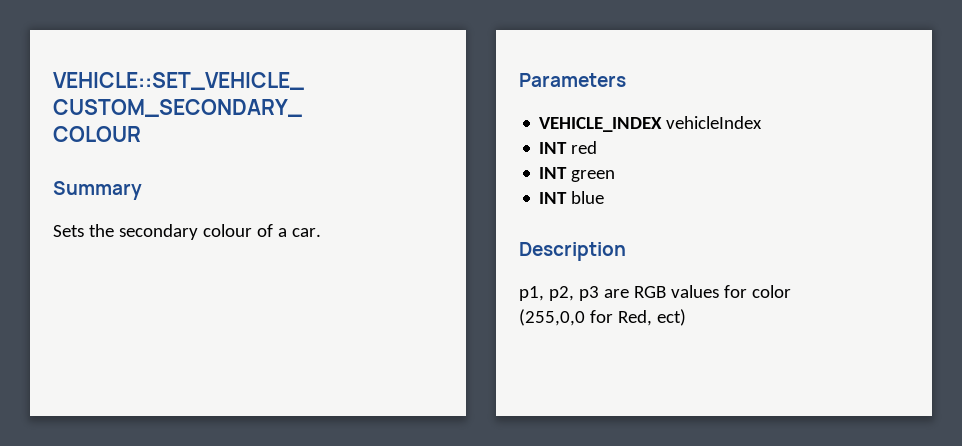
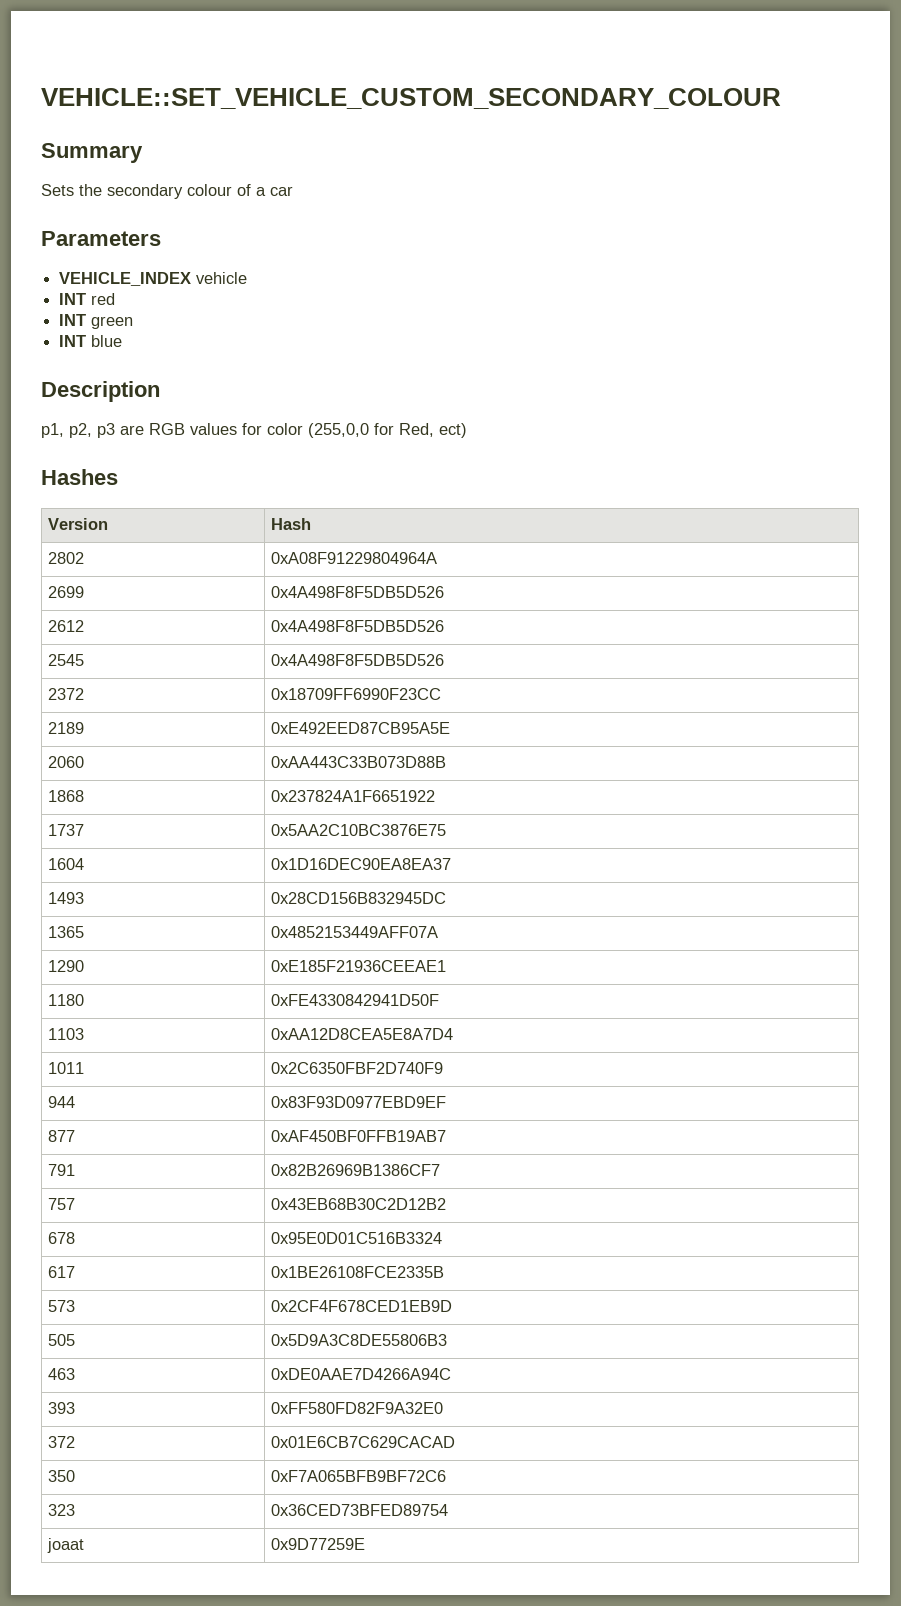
- Sets the secondary colour of a car.
+ Sets the secondary colour of a car
- VEHICLE_INDEX vehicleIndex
+ VEHICLE_INDEX vehicle
+ Hashes
+ Version | Hash
+ 2802 | 0xA08F91229804964A
+ 2699 | 0x4A498F8F5DB5D526
+ 2612 | 0x4A498F8F5DB5D526
+ 2545 | 0x4A498F8F5DB5D526
+ 2372 | 0x18709FF6990F23CC
+ 2189 | 0xE492EED87CB95A5E
+ 2060 | 0xAA443C33B073D88B
+ 1868 | 0x237824A1F6651922
+ 1737 | 0x5AA2C10BC3876E75
+ 1604 | 0x1D16DEC90EA8EA37
+ 1493 | 0x28CD156B832945DC
+ 1365 | 0x4852153449AFF07A
+ 1290 | 0xE185F21936CEEAE1
+ 1180 | 0xFE4330842941D50F
+ 1103 | 0xAA12D8CEA5E8A7D4
+ 1011 | 0x2C6350FBF2D740F9
+ 944 | 0x83F93D0977EBD9EF
+ 877 | 0xAF450BF0FFB19AB7
+ 791 | 0x82B26969B1386CF7
+ 757 | 0x43EB68B30C2D12B2
+ 678 | 0x95E0D01C516B3324
+ 617 | 0x1BE26108FCE2335B
+ 573 | 0x2CF4F678CED1EB9D
+ 505 | 0x5D9A3C8DE55806B3
+ 463 | 0xDE0AAE7D4266A94C
+ 393 | 0xFF580FD82F9A32E0
+ 372 | 0x01E6CB7C629CACAD
+ 350 | 0xF7A065BFB9BF72C6
+ 323 | 0x36CED73BFED89754
+ joaat | 0x9D77259E

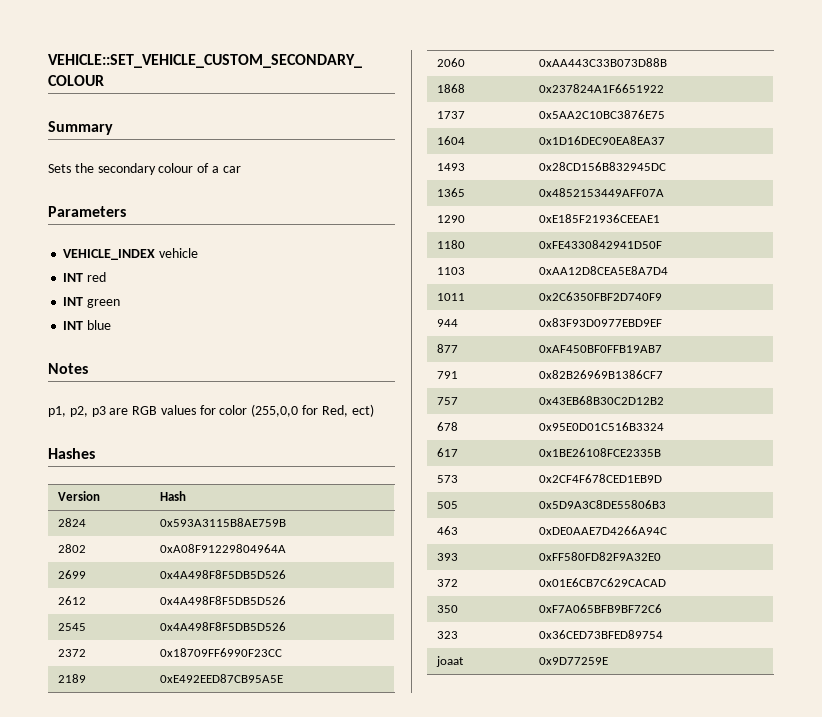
- Description
+ Notes
+ 2824 | 0x593A3115B8AE759B

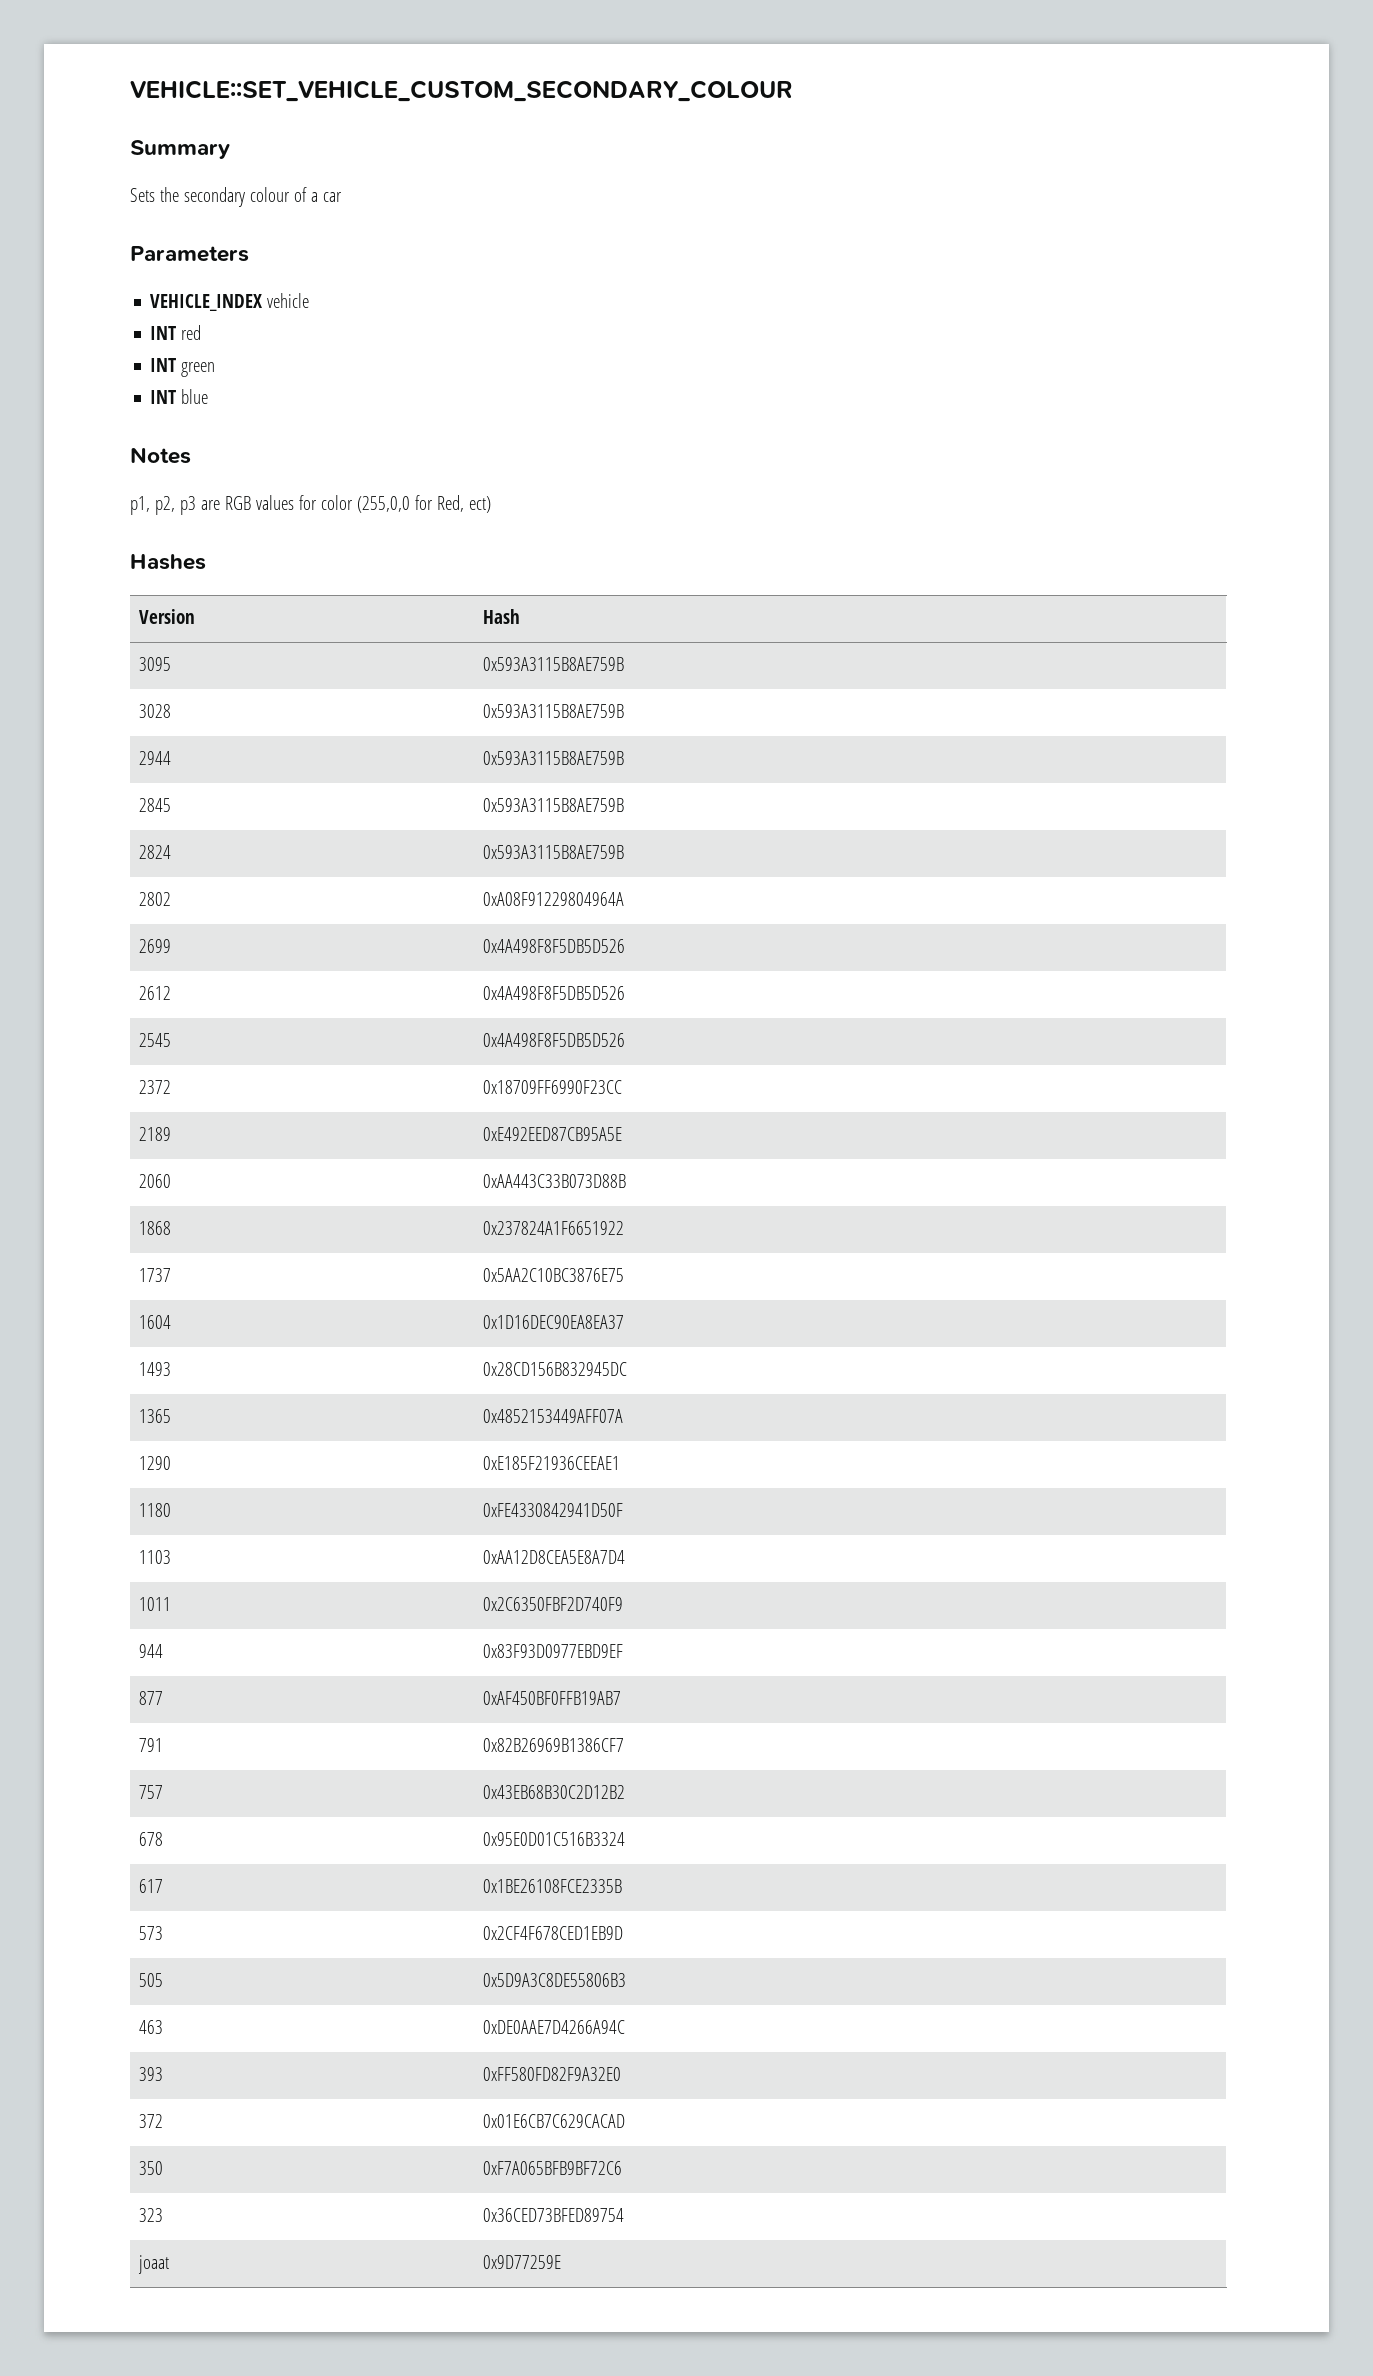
+ 3095 | 0x593A3115B8AE759B
+ 3028 | 0x593A3115B8AE759B
+ 2944 | 0x593A3115B8AE759B
+ 2845 | 0x593A3115B8AE759B

